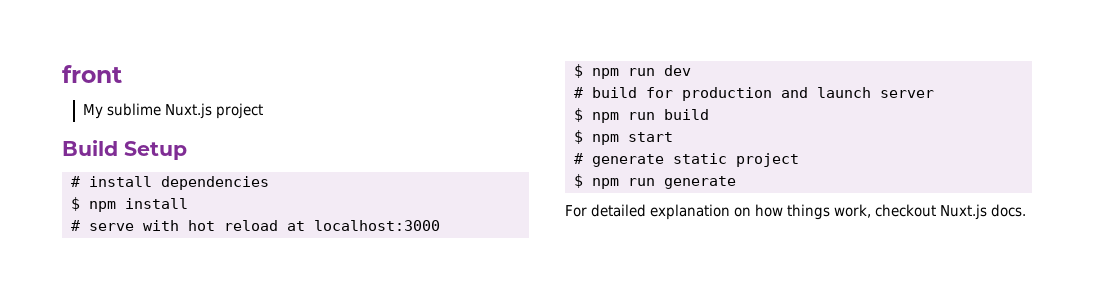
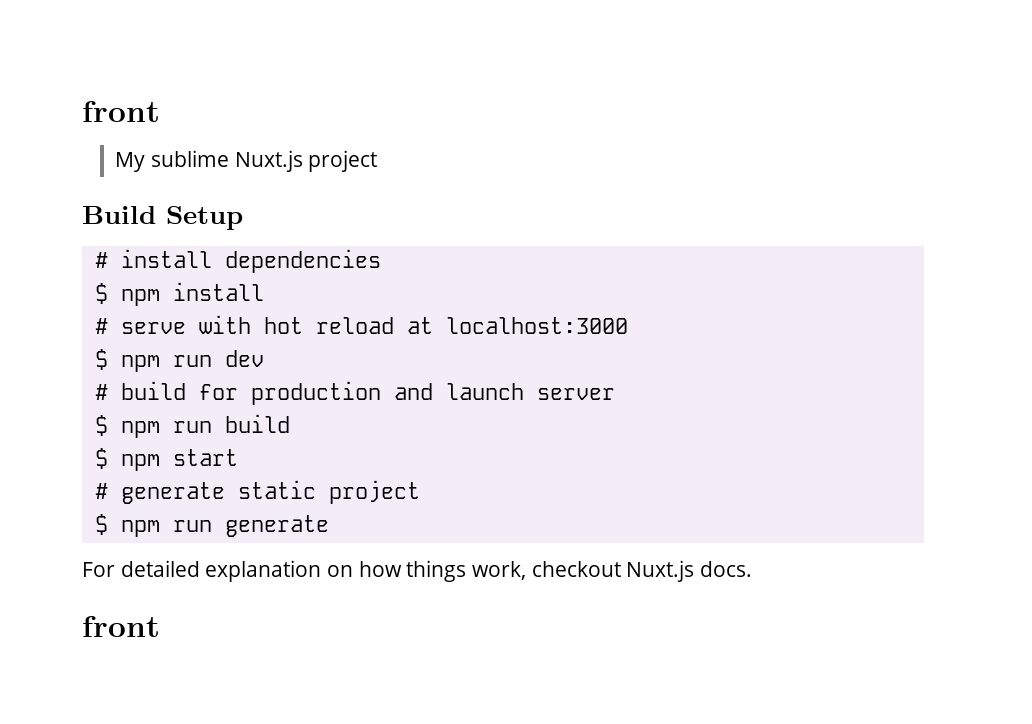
  For detailed explanation on how things work, checkout Nuxt.js docs.
+ front

